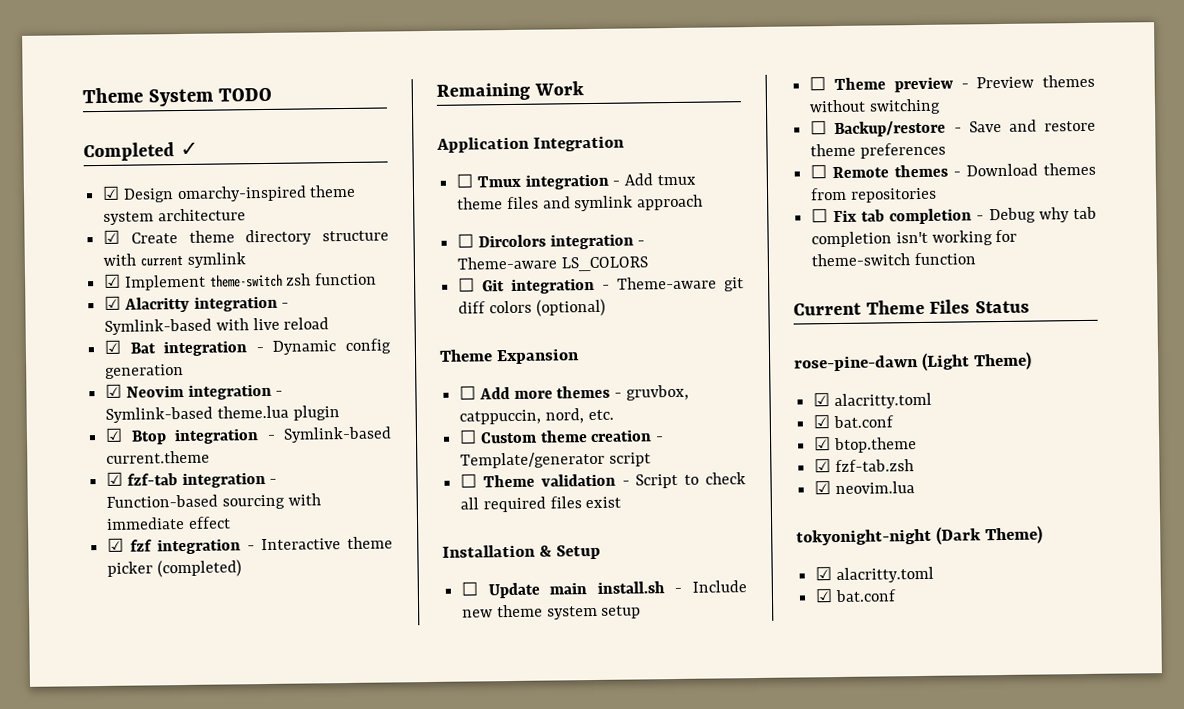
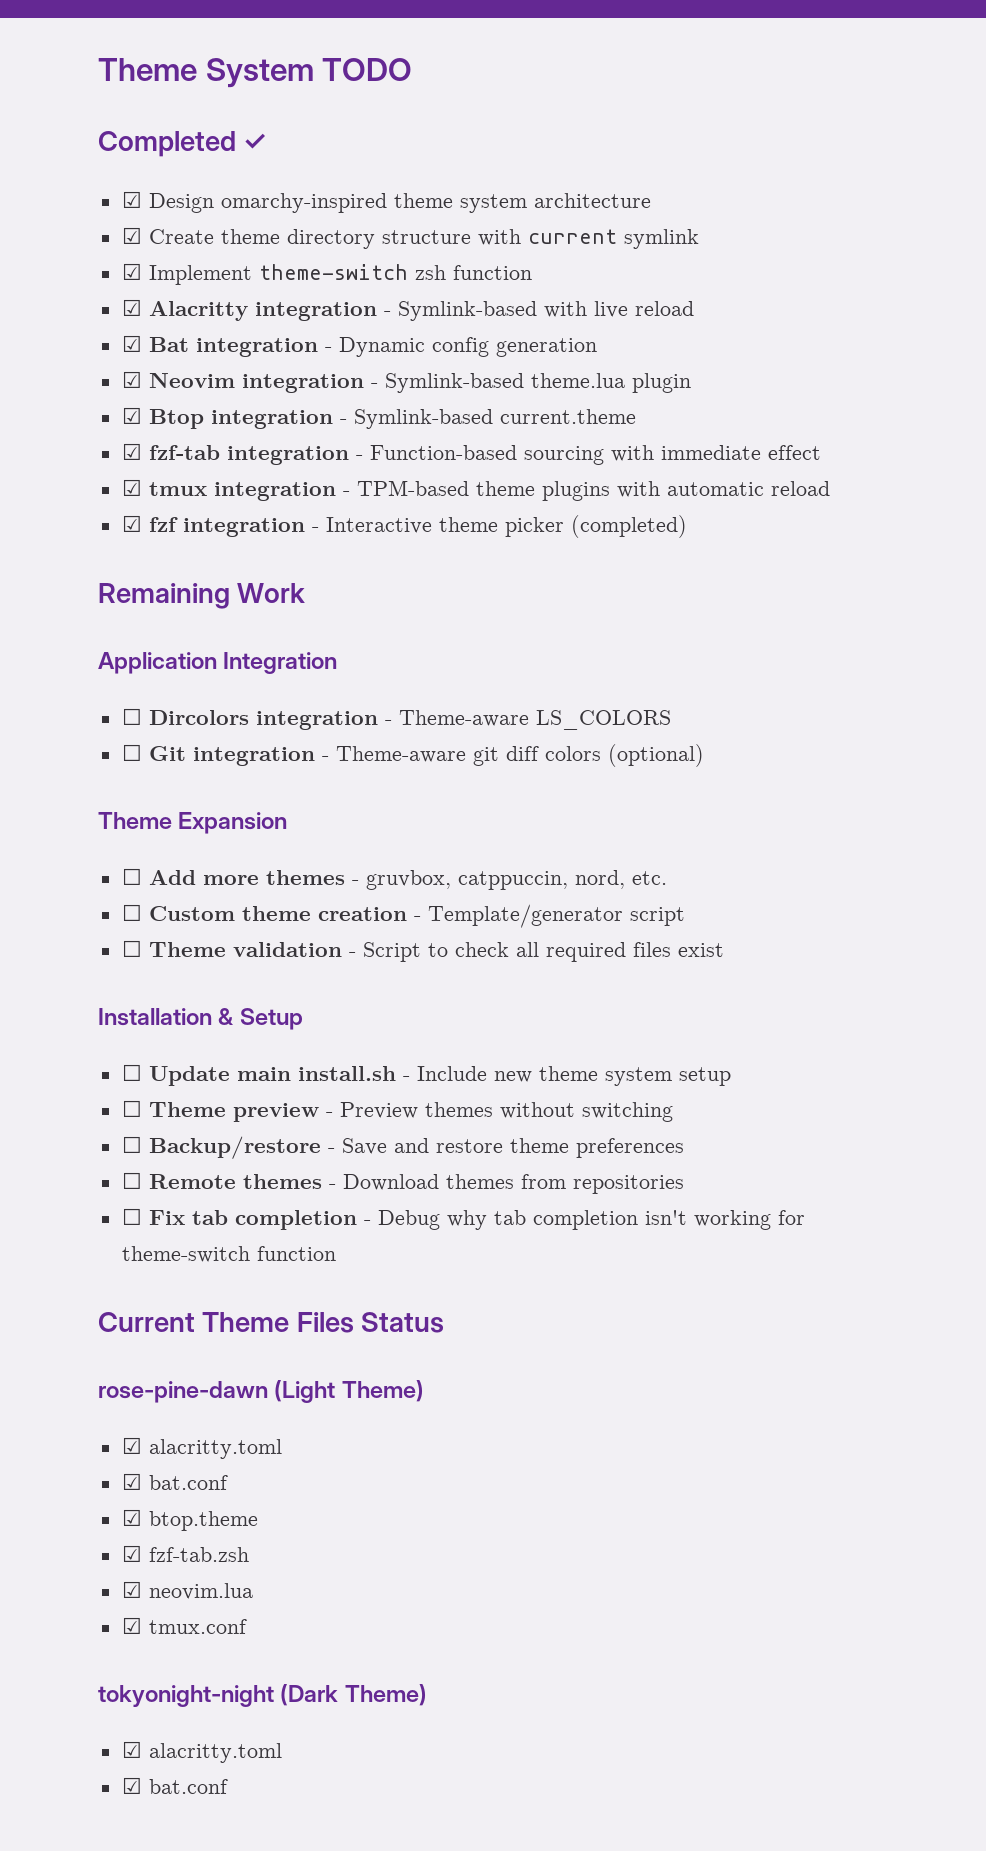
+ ☑ tmux integration - TPM-based theme plugins with automatic reload
- ☐ Tmux integration - Add tmux theme files and symlink approach
+ ☑ tmux.conf

